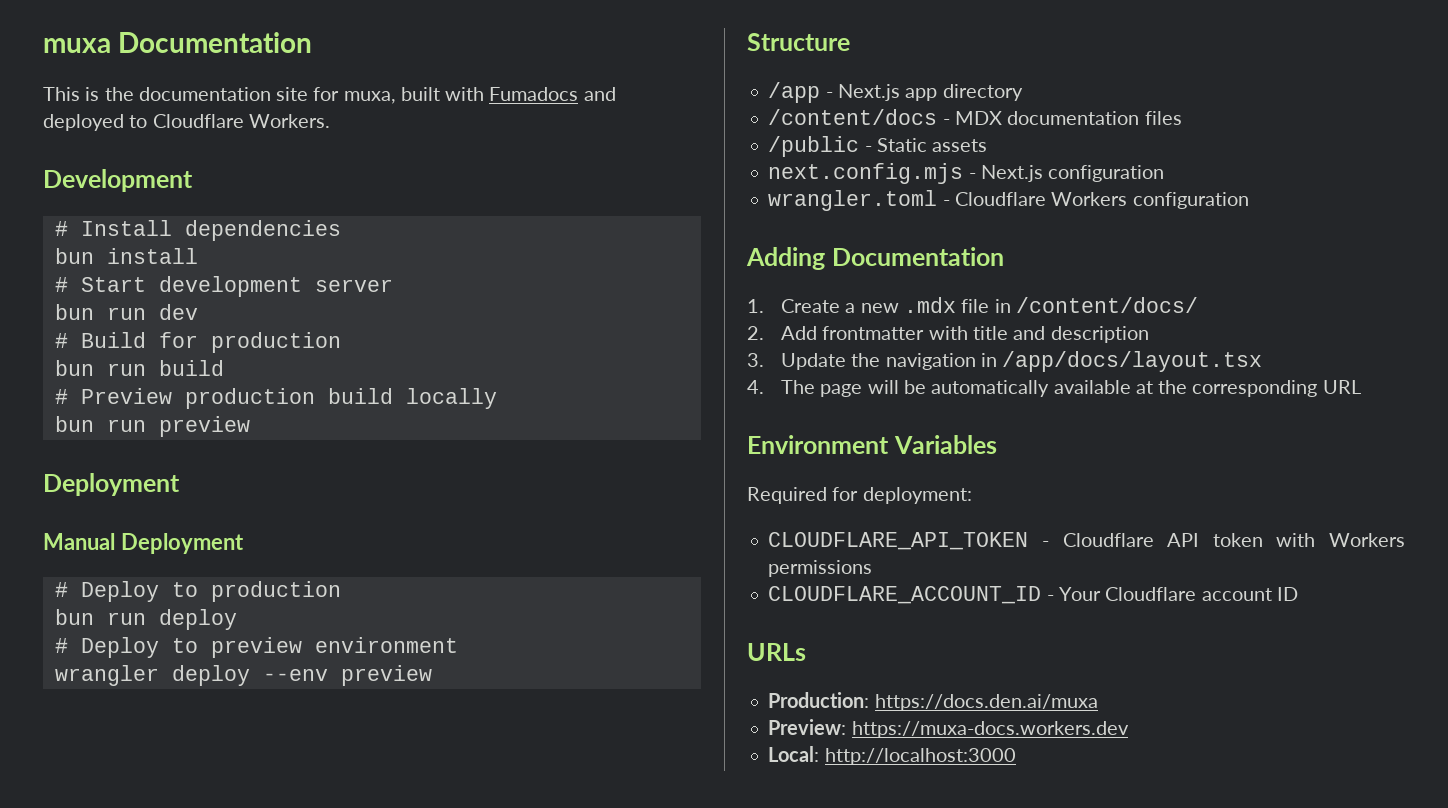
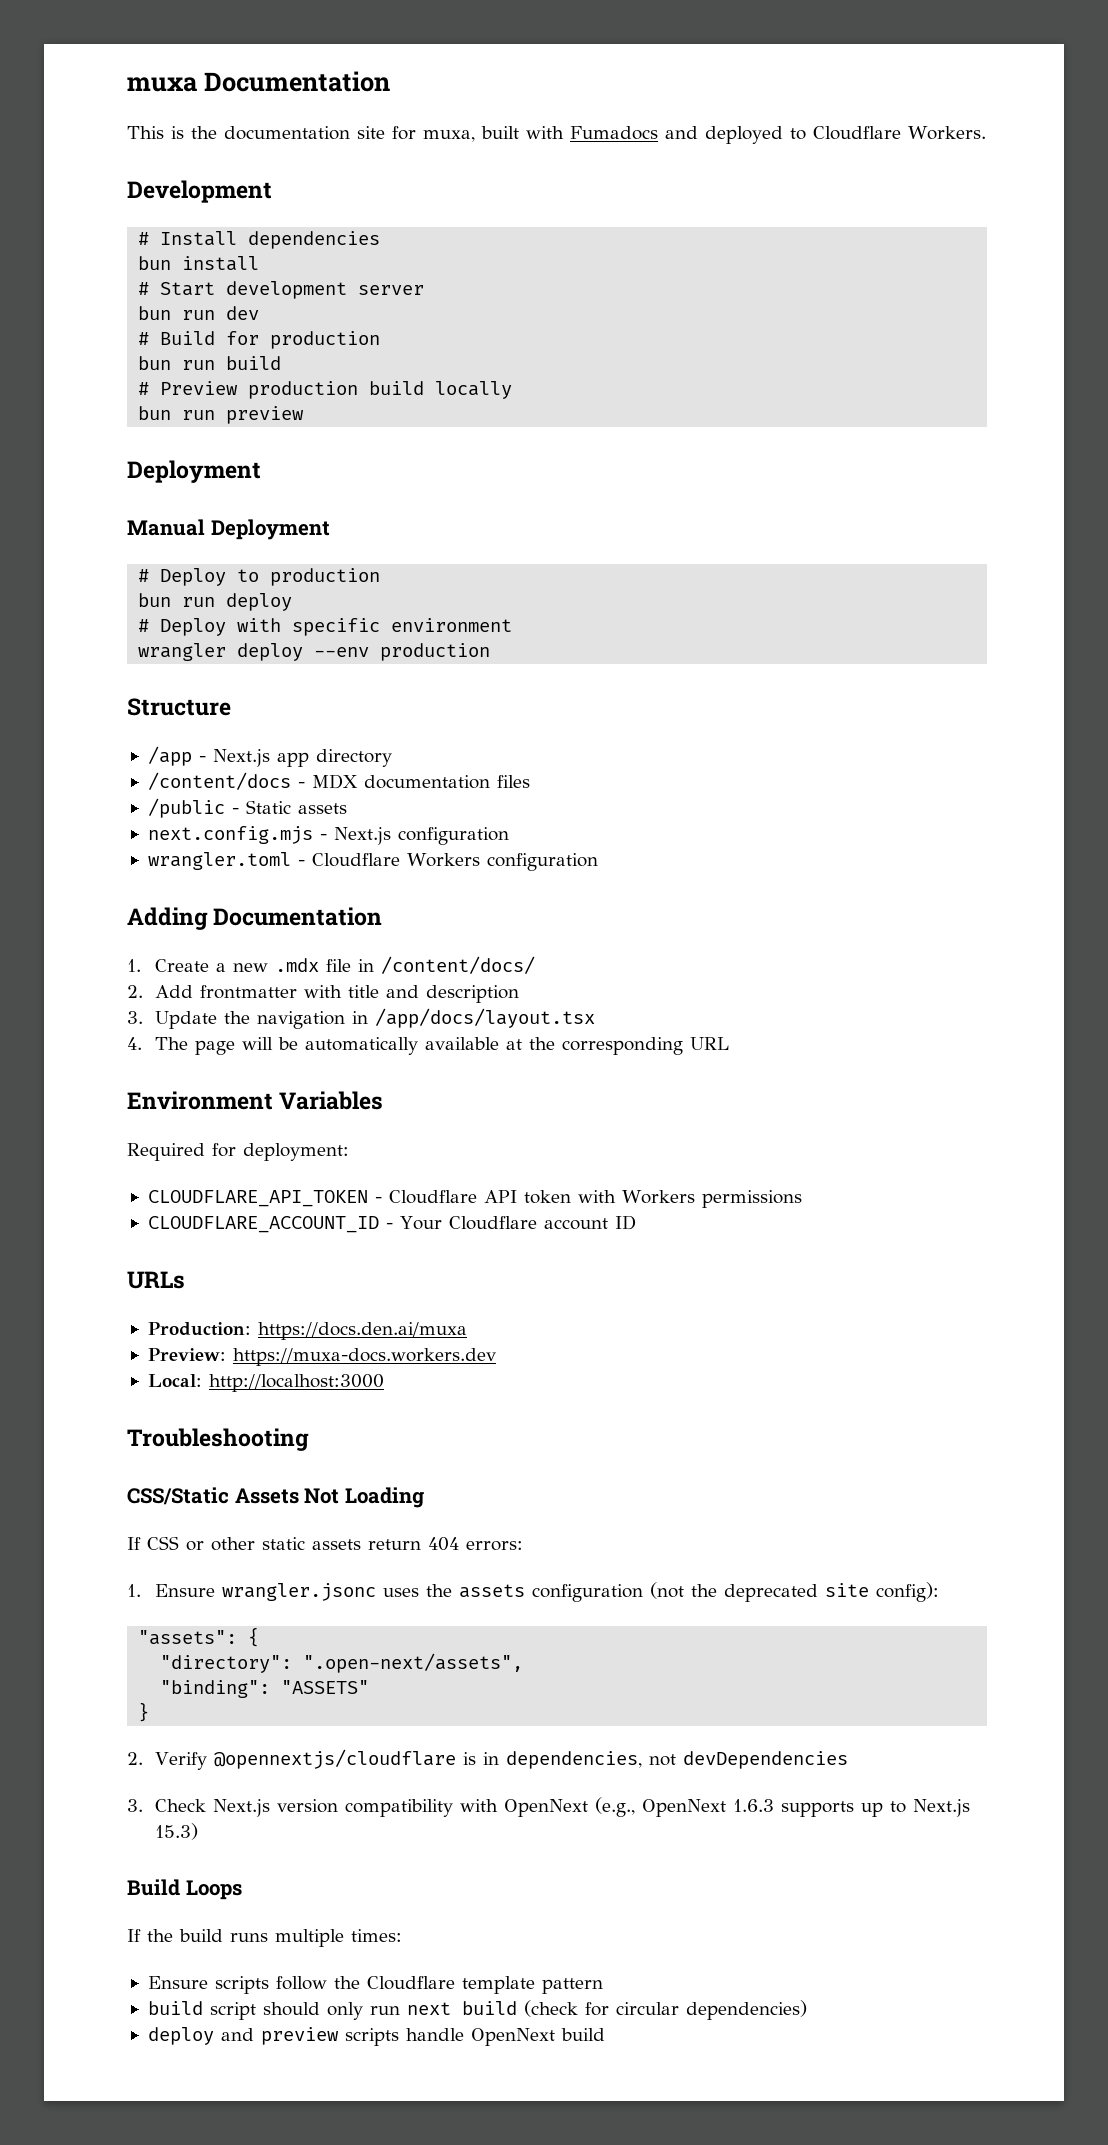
- # Deploy to preview environment
+ # Deploy with specific environment
- wrangler deploy --env preview
+ wrangler deploy --env production
+ Troubleshooting
+ CSS/Static Assets Not Loading
+ If CSS or other static assets return 404 errors:
+ 1. Ensure wrangler.jsonc uses the assets configuration (not the deprecated site config):
+ "assets": {
+ "directory": ".open-next/assets",
+ "binding": "ASSETS"
+ }
+ 2. Verify @opennextjs/cloudflare is in dependencies, not devDependencies
+ 3. Check Next.js version compatibility with OpenNext (e.g., OpenNext 1.6.3 supports up to Next.js 15.3)
+ Build Loops
+ If the build runs multiple times:
+ Ensure scripts follow the Cloudflare template pattern
+ build script should only run next build (check for circular dependencies)
+ deploy and preview scripts handle OpenNext build

